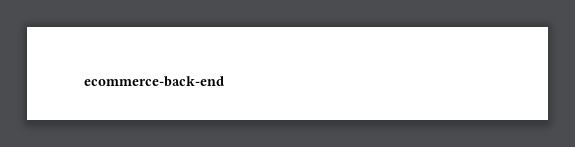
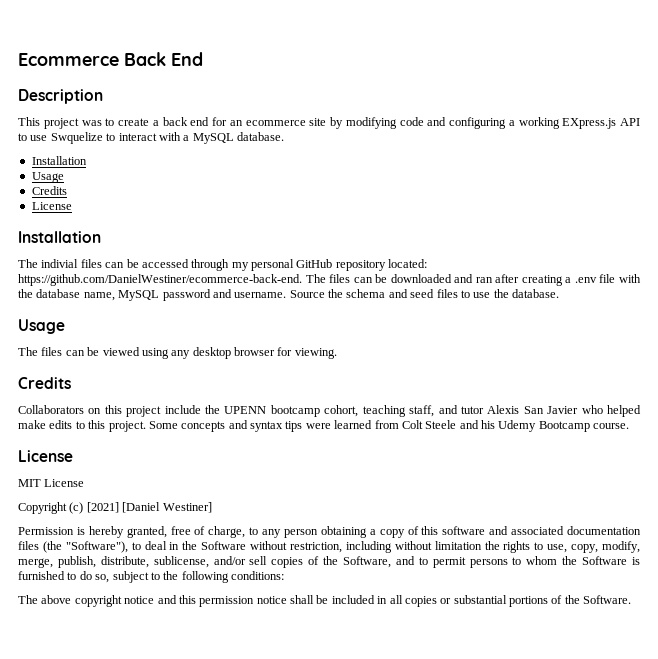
- ecommerce-back-end
+ Ecommerce Back End
+ Description
+ This project was to create a back end for an ecommerce site by modifying code and configuring a working EXpress.js API to use Swquelize to interact with a MySQL database.
+ Installation
+ Usage
+ Credits
+ License
+ Installation
+ The indivial files can be accessed through my personal GitHub repository located: https://github.com/DanielWestiner/ecommerce-back-end. The files can be downloaded and ran after creating a .env file with the database name, MySQL password and username. Source the schema and seed files to use the database.
+ Usage
+ The files can be viewed using any desktop browser for viewing.
+ Credits
+ Collaborators on this project include the UPENN bootcamp cohort, teaching staff, and tutor Alexis San Javier who helped make edits to this project. Some concepts and syntax tips were learned from Colt Steele and his Udemy Bootcamp course.
+ License
+ MIT License
+ Copyright (c) [2021] [Daniel Westiner]
+ Permission is hereby granted, free of charge, to any person obtaining a copy of this software and associated documentation files (the "Software"), to deal in the Software without restriction, including without limitation the rights to use, copy, modify, merge, publish, distribute, sublicense, and/or sell copies of the Software, and to permit persons to whom the Software is furnished to do so, subject to the following conditions:
+ The above copyright notice and this permission notice shall be included in all copies or substantial portions of the Software.

